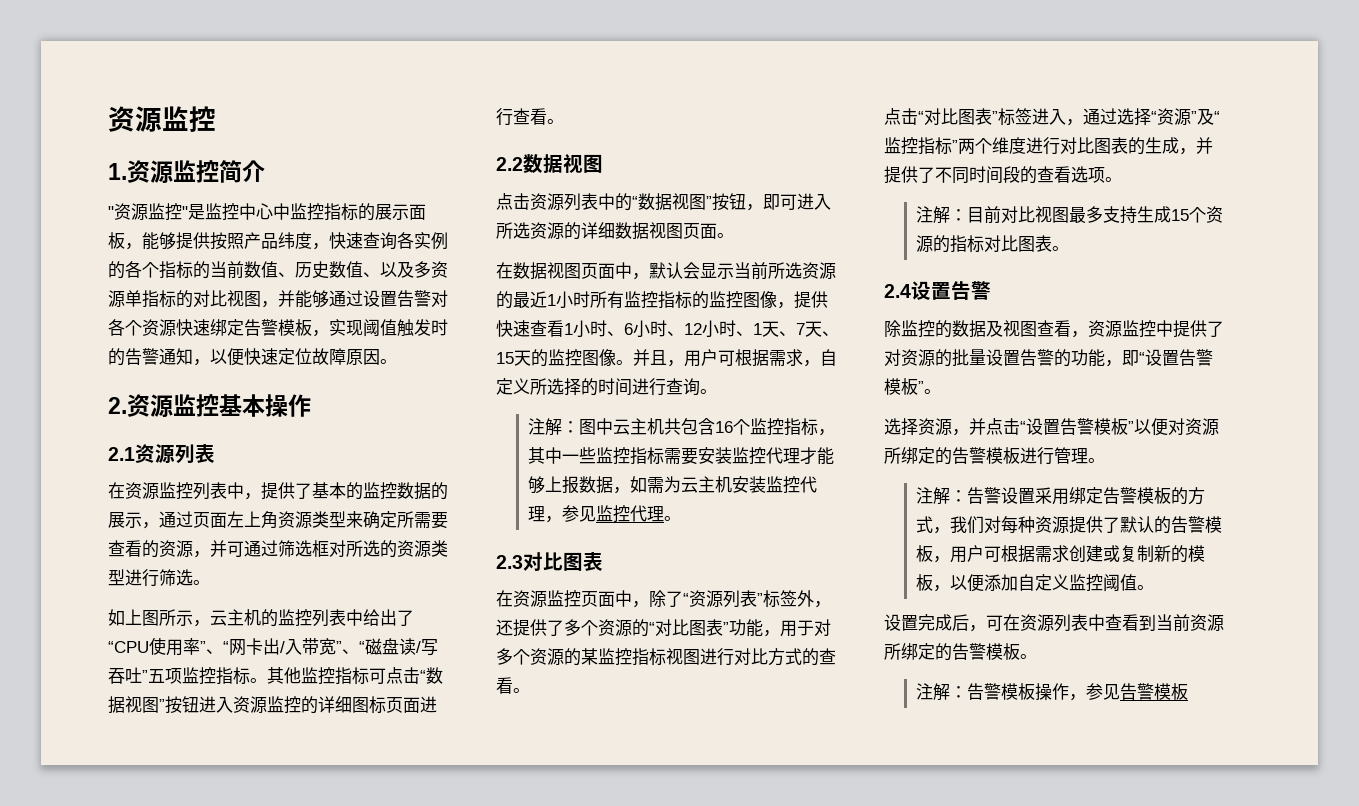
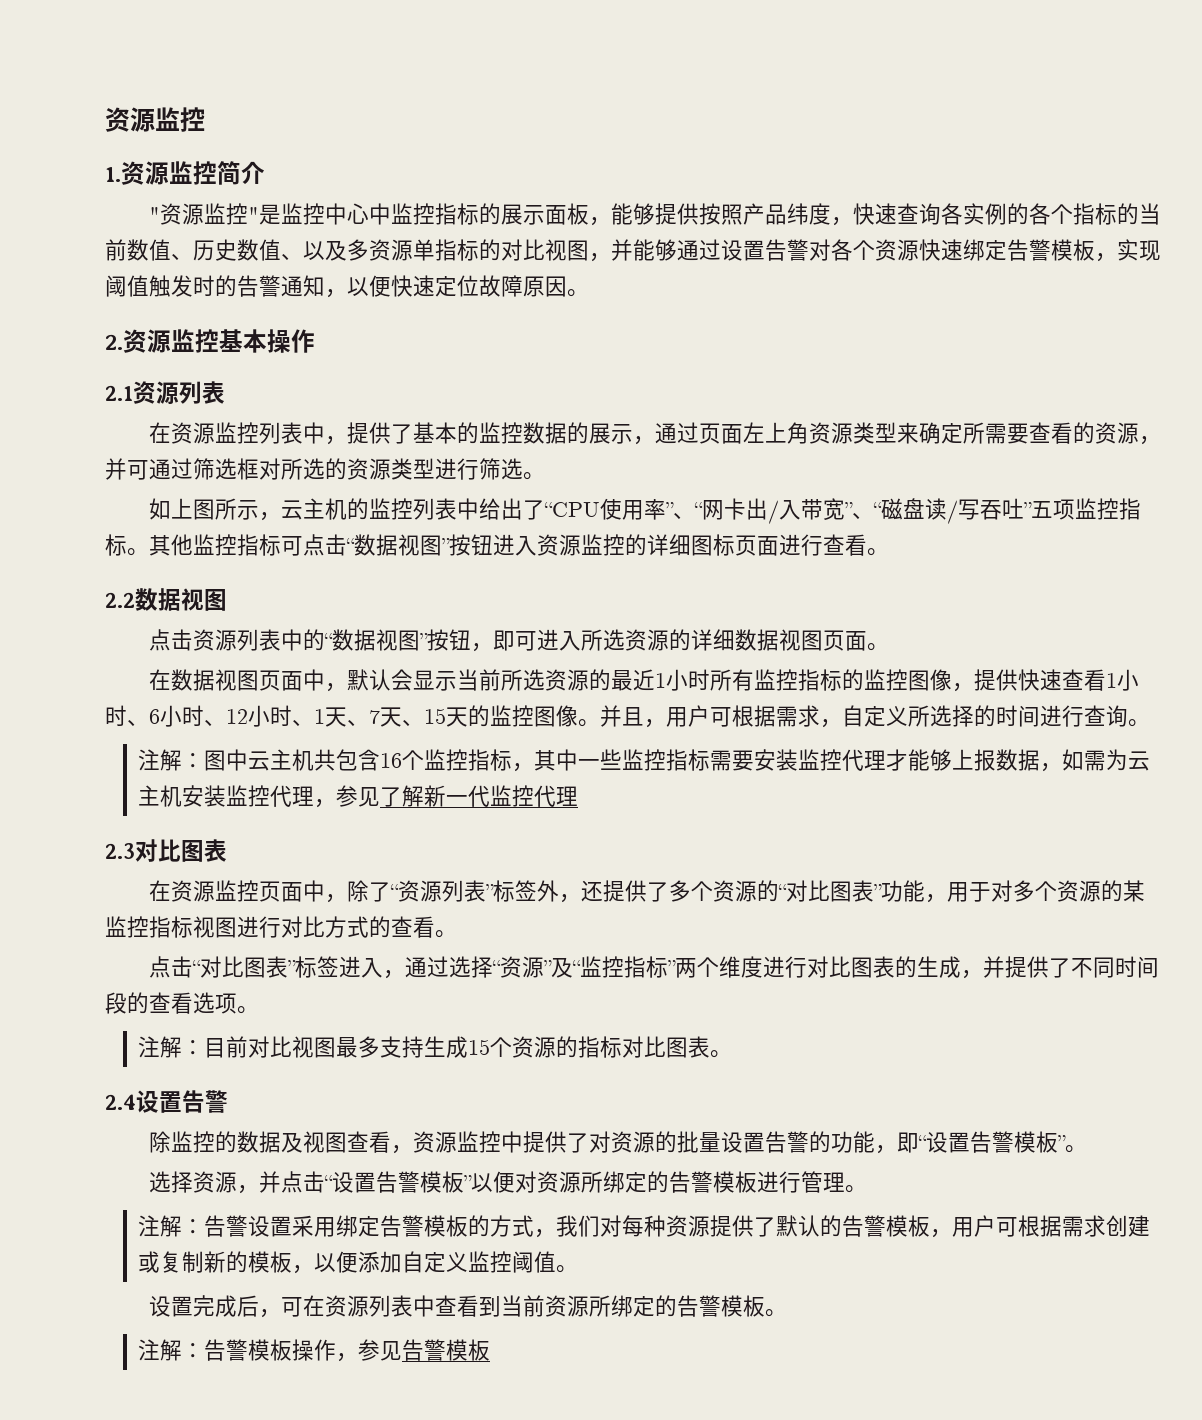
- 注解：图中云主机共包含16个监控指标，其中一些监控指标需要安装监控代理才能够上报数据，如需为云主机安装监控代理，参见监控代理。
+ 注解：图中云主机共包含16个监控指标，其中一些监控指标需要安装监控代理才能够上报数据，如需为云主机安装监控代理，参见了解新一代监控代理

